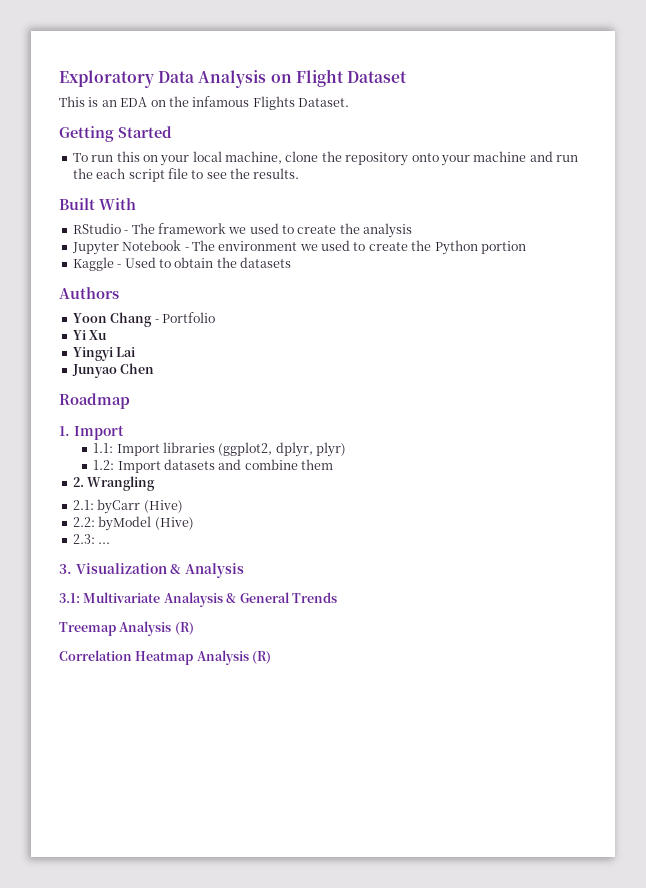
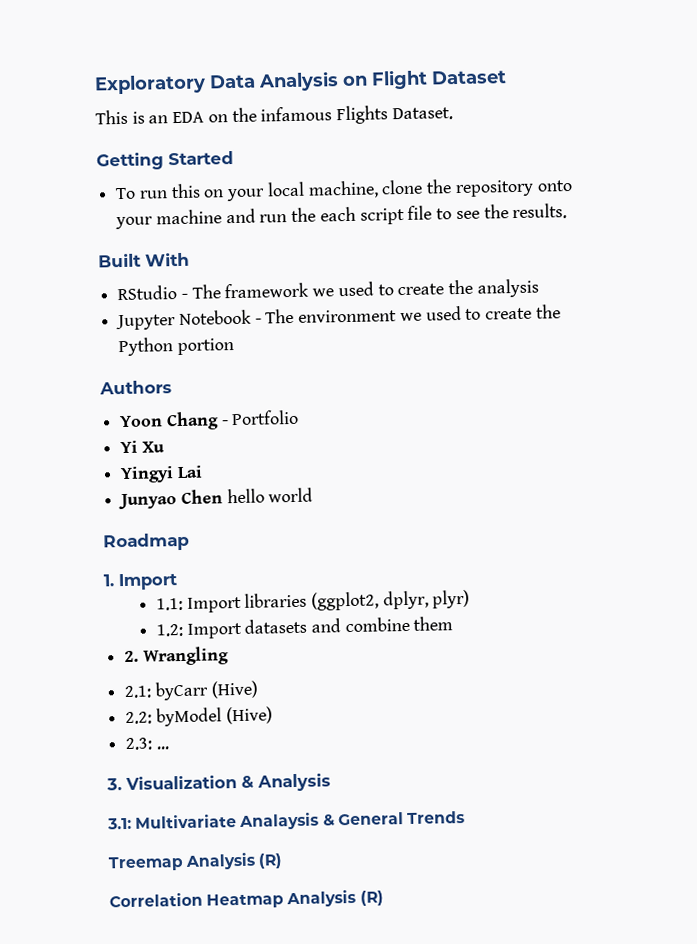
- Kaggle - Used to obtain the datasets
- Junyao Chen
+ Junyao Chen hello world

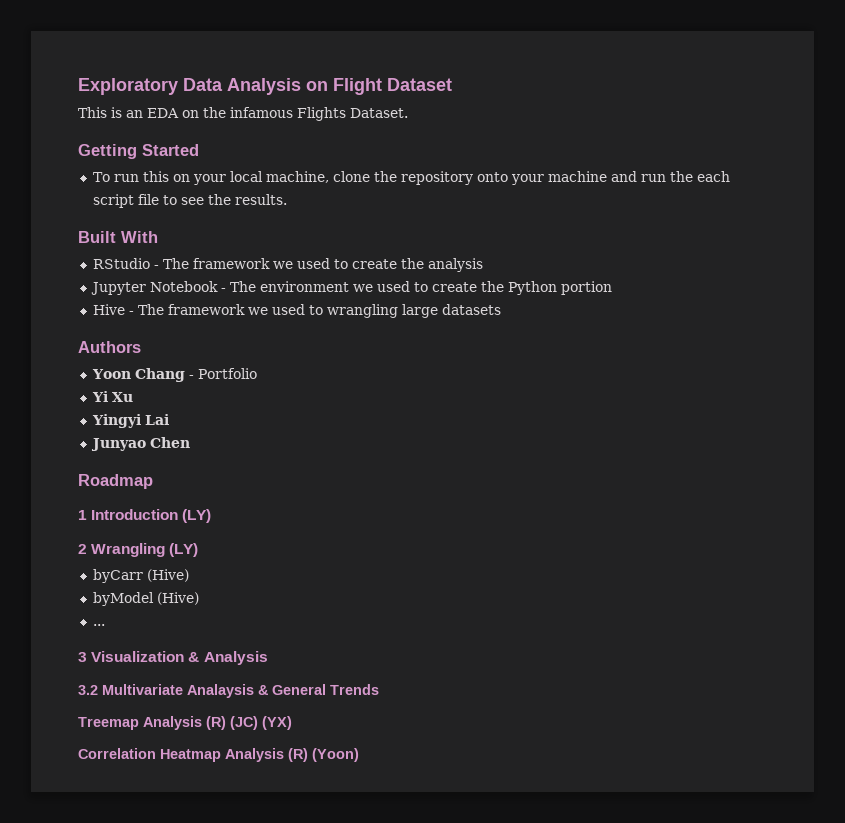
+ Hive - The framework we used to wrangling large datasets
- Junyao Chen hello world
+ Junyao Chen
- 1. Import
- 1.1: Import libraries (ggplot2, dplyr, plyr)
- 1.2: Import datasets and combine them
- 2. Wrangling
- 2.1: byCarr (Hive)
+ 1 Introduction (LY)
+ 2 Wrangling (LY)
+ byCarr (Hive)
- 2.2: byModel (Hive)
+ byModel (Hive)
- 2.3: ...
+ ...
- 3. Visualization & Analysis
+ 3 Visualization & Analysis
- 3.1: Multivariate Analaysis & General Trends
+ 3.2 Multivariate Analaysis & General Trends
- Treemap Analysis (R)
+ Treemap Analysis (R) (JC) (YX)
- Correlation Heatmap Analysis (R)
+ Correlation Heatmap Analysis (R) (Yoon)

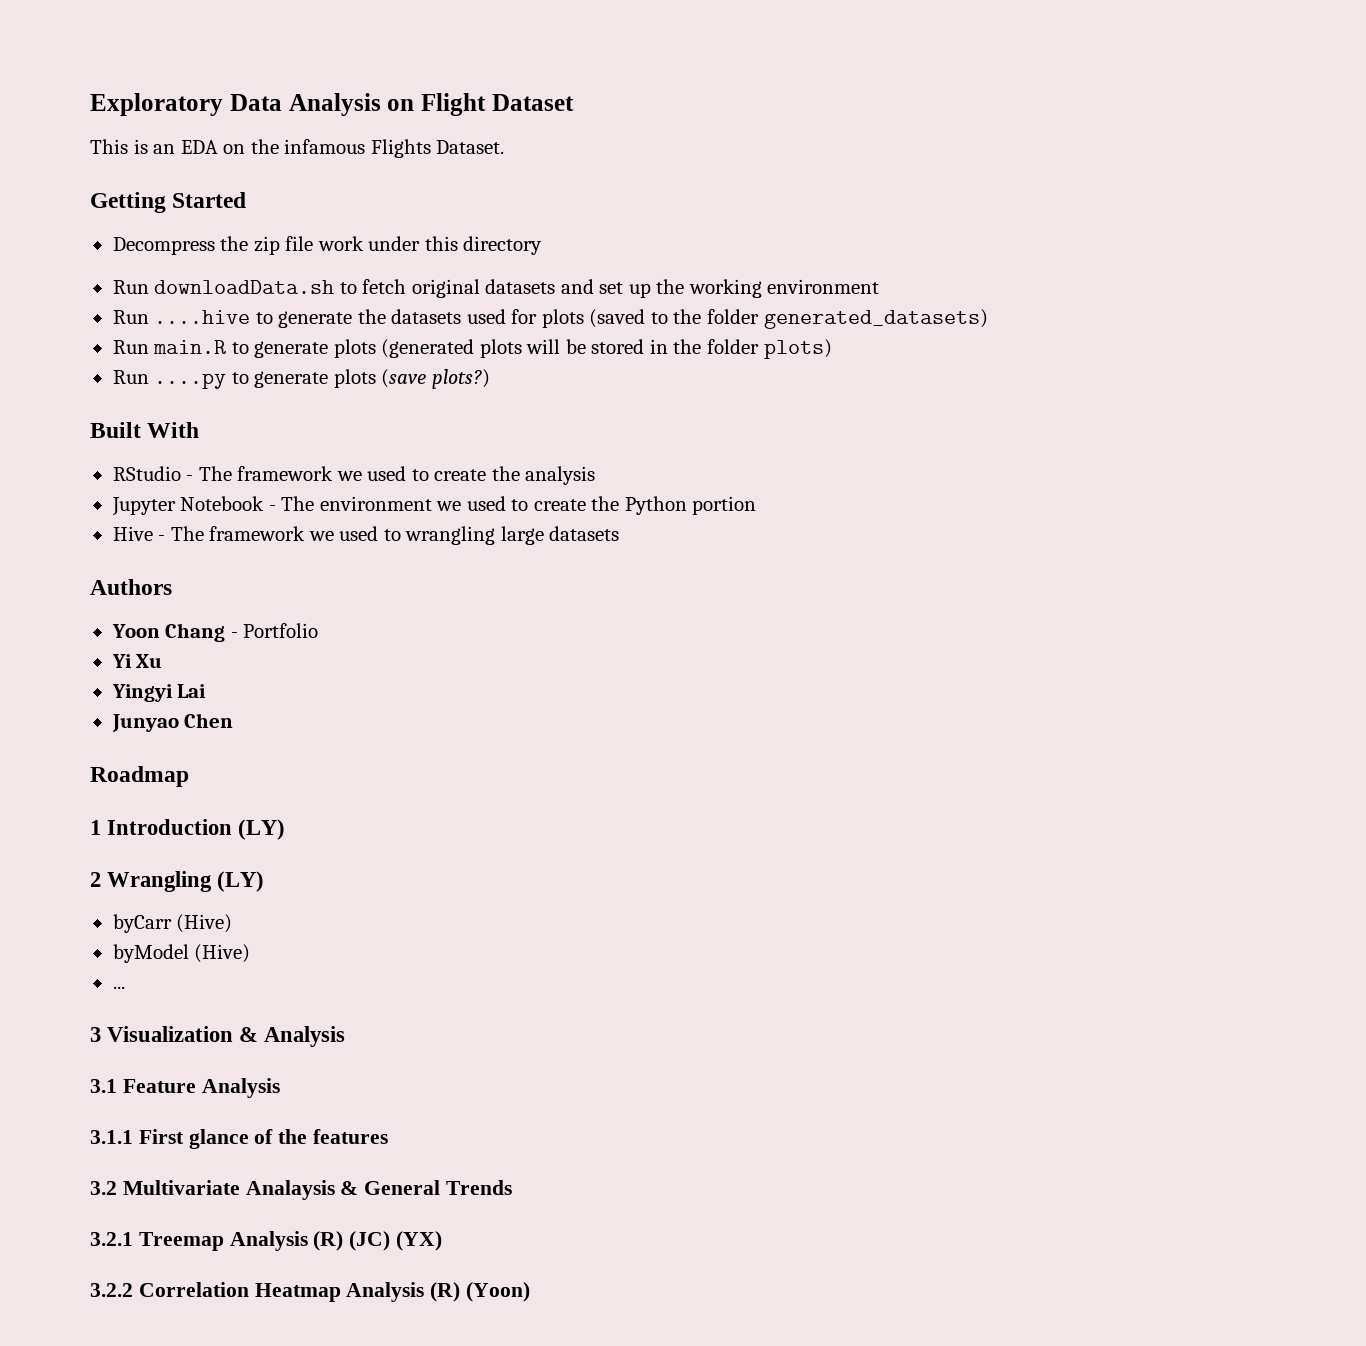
- To run this on your local machine, clone the repository onto your machine and run the each script file to see the results.
+ Decompress the zip file work under this directory
+ Run downloadData.sh to fetch original datasets and set up the working environment
+ Run ....hive to generate the datasets used for plots (saved to the folder generated_datasets)
+ Run main.R to generate plots (generated plots will be stored in the folder plots)
+ Run ....py to generate plots (save plots?)
+ 3.1 Feature Analysis
+ 3.1.1 First glance of the features
- Treemap Analysis (R) (JC) (YX)
+ 3.2.1 Treemap Analysis (R) (JC) (YX)
- Correlation Heatmap Analysis (R) (Yoon)
+ 3.2.2 Correlation Heatmap Analysis (R) (Yoon)

